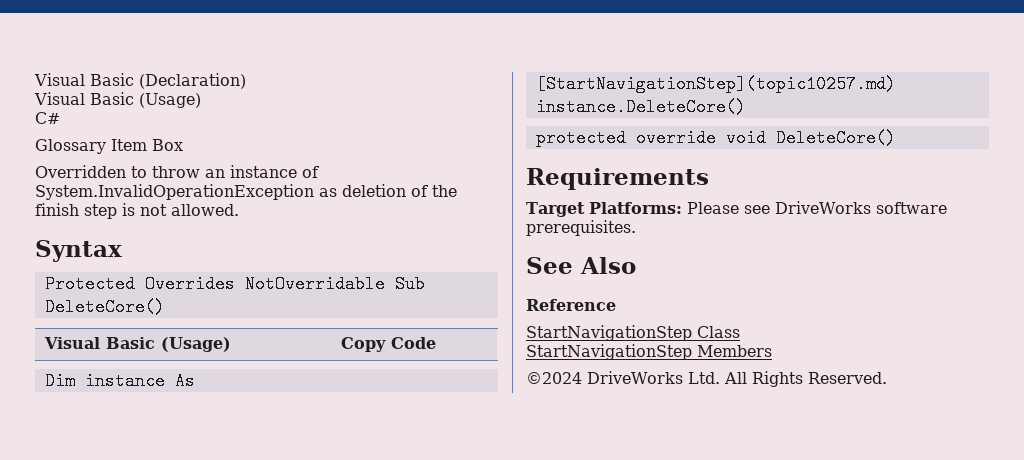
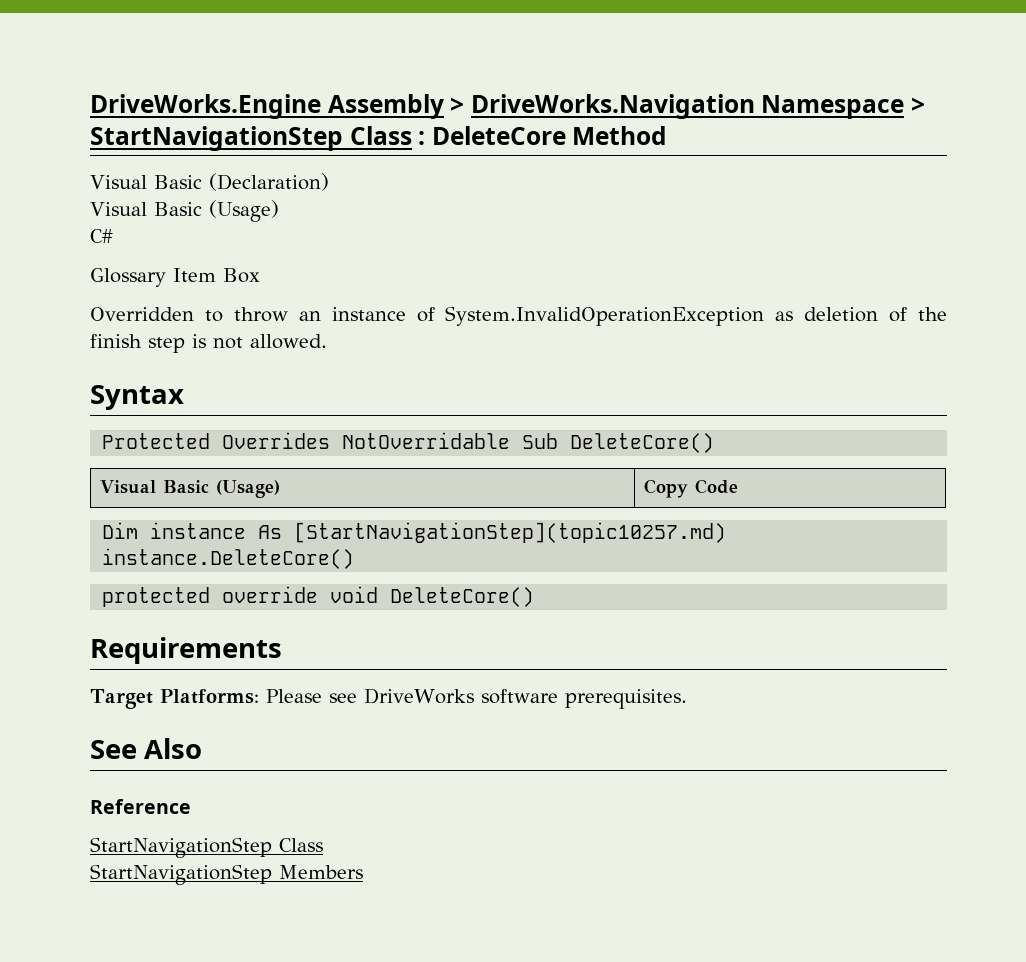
+ DriveWorks.Engine Assembly > DriveWorks.Navigation Namespace > StartNavigationStep Class : DeleteCore Method
- ©2024 DriveWorks Ltd. All Rights Reserved.

